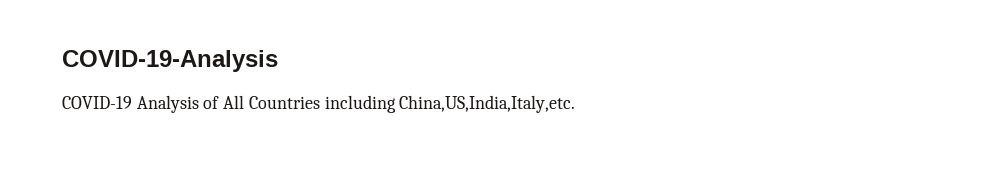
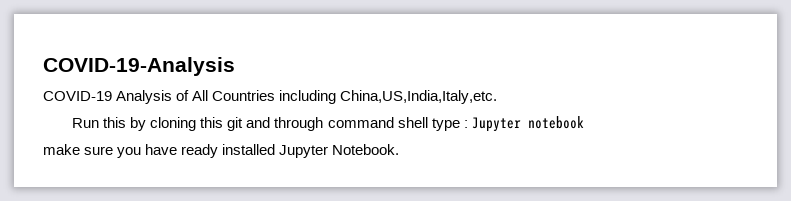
+ Run this by cloning this git and through command shell type : Jupyter notebook
+ make sure you have ready installed Jupyter Notebook.

